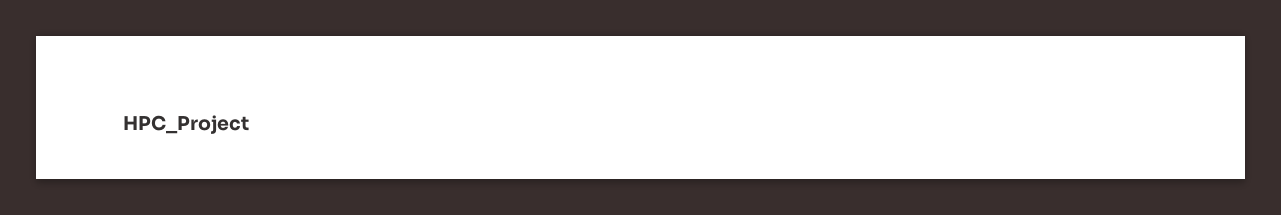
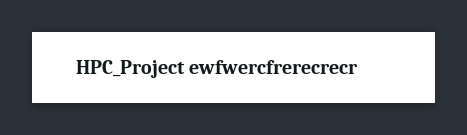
- HPC_Project
+ HPC_Project ewfwercfrerecrecr

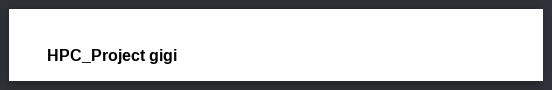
- HPC_Project ewfwercfrerecrecr
+ HPC_Project gigi

